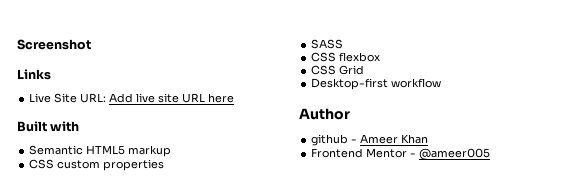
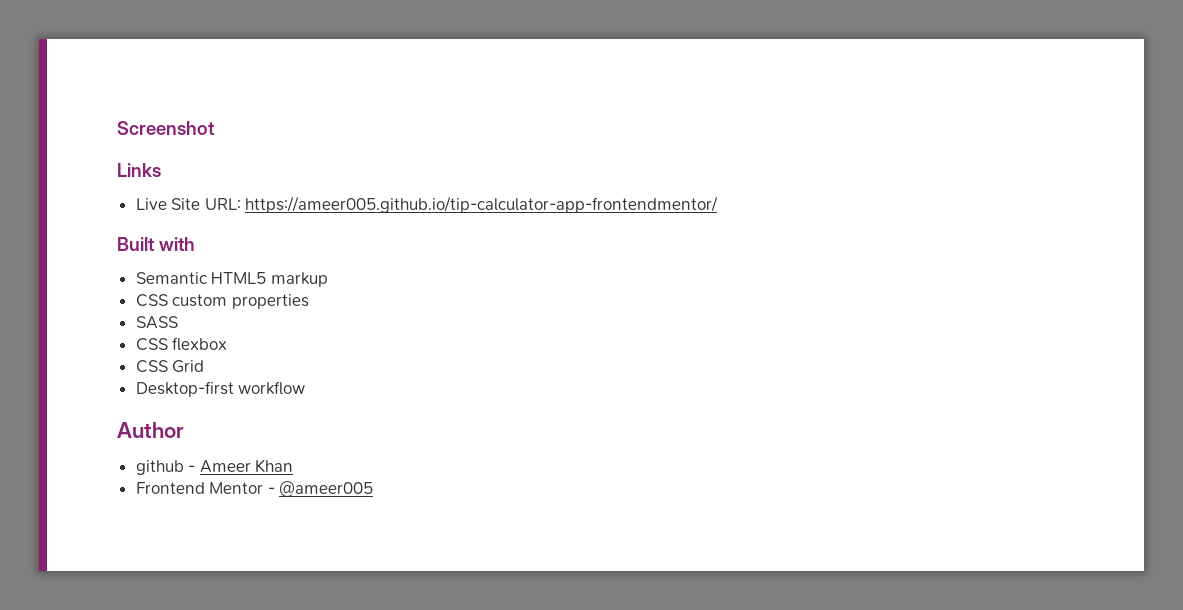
- Live Site URL: Add live site URL here
+ Live Site URL: https://ameer005.github.io/tip-calculator-app-frontendmentor/

